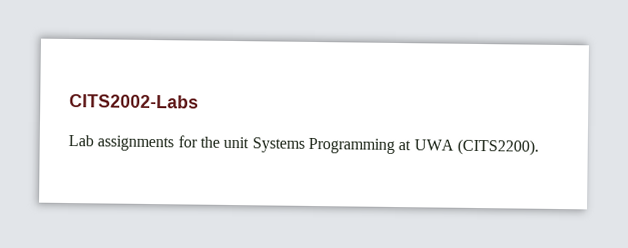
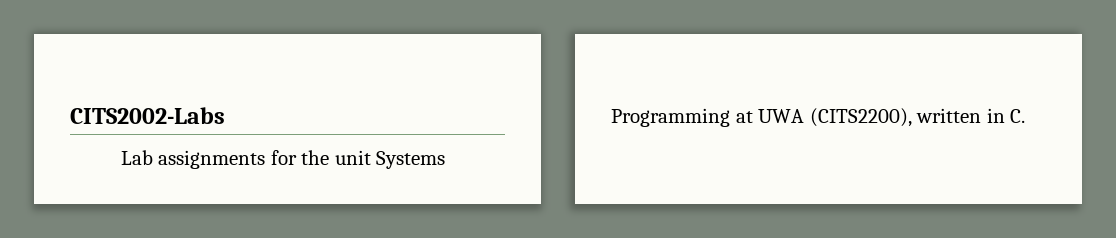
- Lab assignments for the unit Systems Programming at UWA (CITS2200).
+ Lab assignments for the unit Systems Programming at UWA (CITS2200), written in C.

